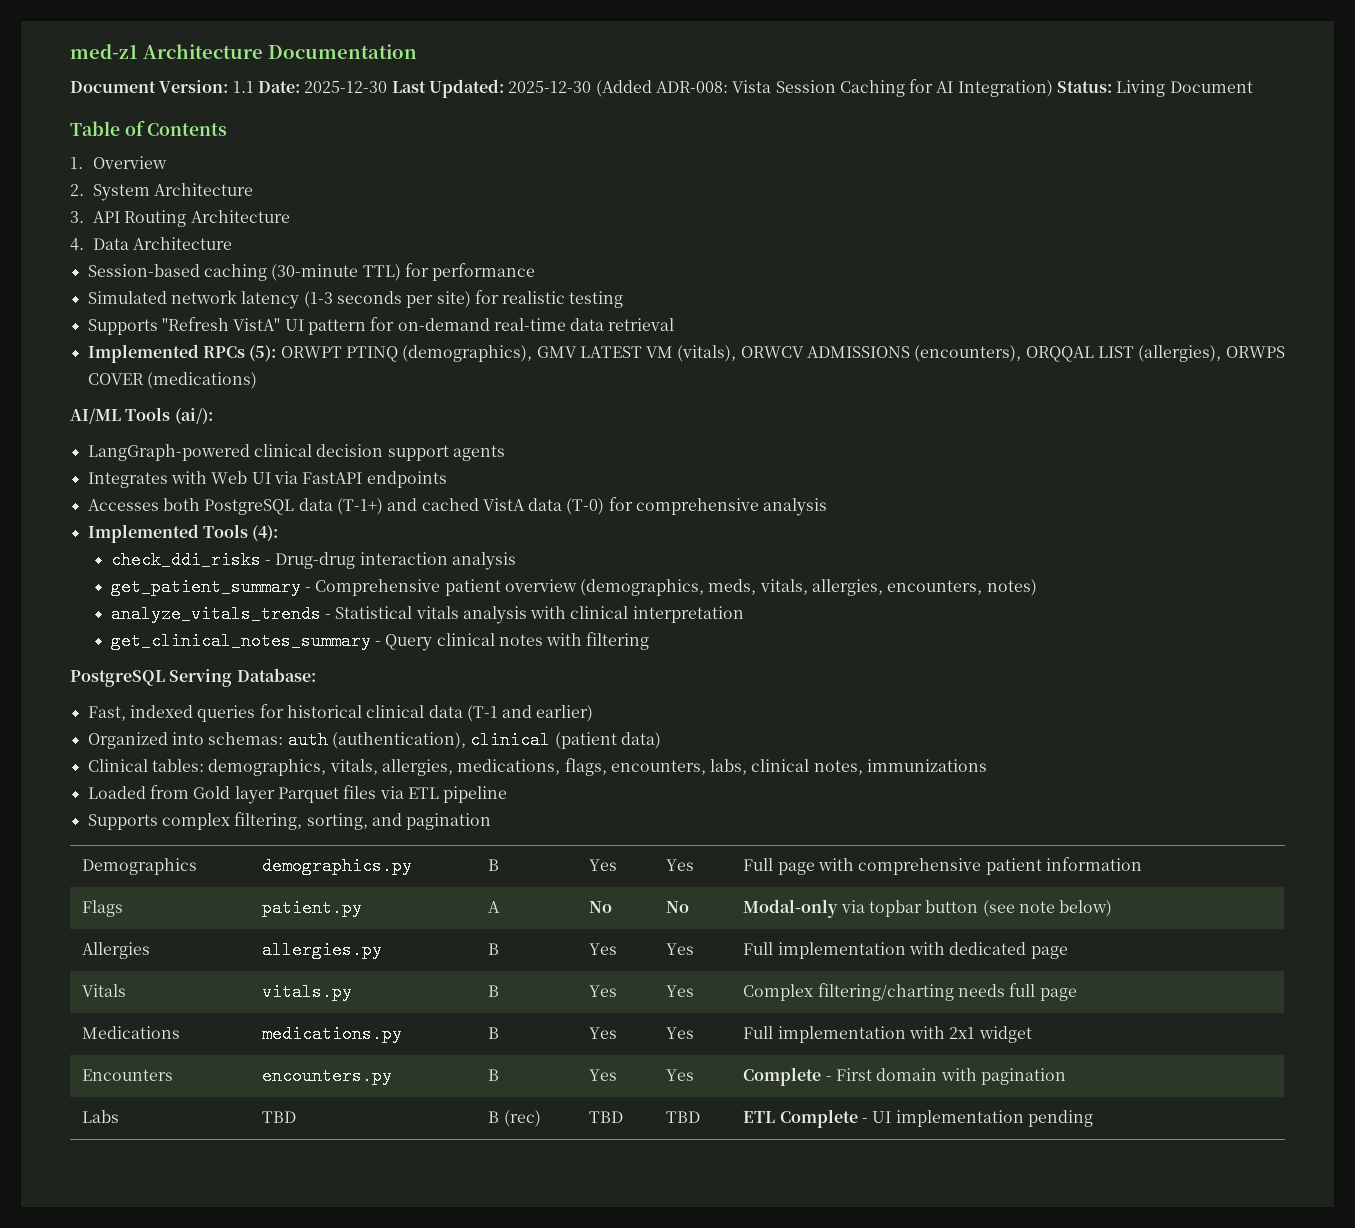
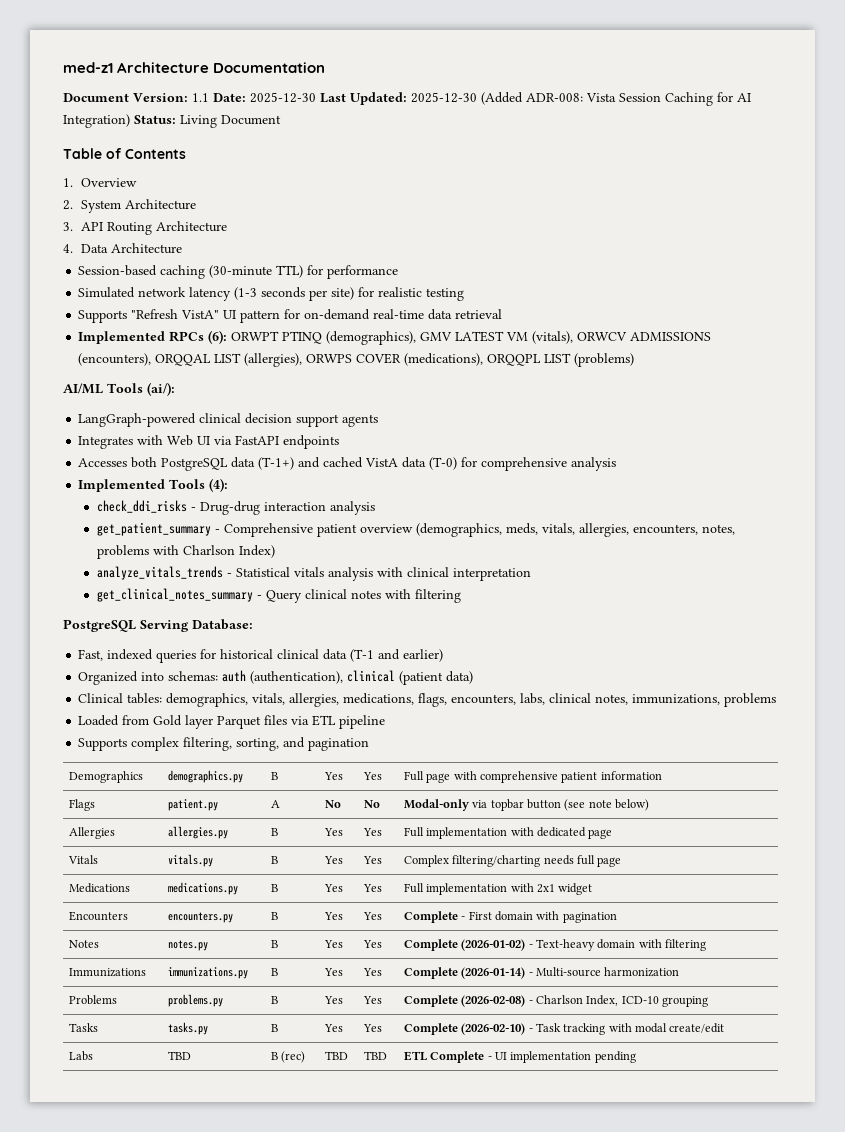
- Implemented RPCs (5): ORWPT PTINQ (demographics), GMV LATEST VM (vitals), ORWCV ADMISSIONS (encounters), ORQQAL LIST (allergies), ORWPS COVER (medications)
+ Implemented RPCs (6): ORWPT PTINQ (demographics), GMV LATEST VM (vitals), ORWCV ADMISSIONS (encounters), ORQQAL LIST (allergies), ORWPS COVER (medications), ORQQPL LIST (problems)
- get_patient_summary - Comprehensive patient overview (demographics, meds, vitals, allergies, encounters, notes)
+ get_patient_summary - Comprehensive patient overview (demographics, meds, vitals, allergies, encounters, notes, problems with Charlson Index)
- Clinical tables: demographics, vitals, allergies, medications, flags, encounters, labs, clinical notes, immunizations
+ Clinical tables: demographics, vitals, allergies, medications, flags, encounters, labs, clinical notes, immunizations, problems
+ Notes | notes.py | B | Yes | Yes | Complete (2026-01-02) - Text-heavy domain with filtering
+ Immunizations | immunizations.py | B | Yes | Yes | Complete (2026-01-14) - Multi-source harmonization
+ Problems | problems.py | B | Yes | Yes | Complete (2026-02-08) - Charlson Index, ICD-10 grouping
+ Tasks | tasks.py | B | Yes | Yes | Complete (2026-02-10) - Task tracking with modal create/edit

